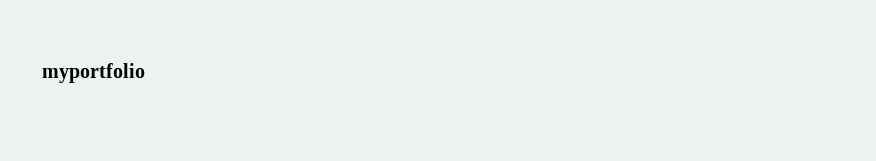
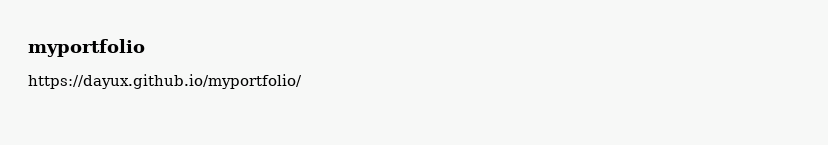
+ https://dayux.github.io/myportfolio/

